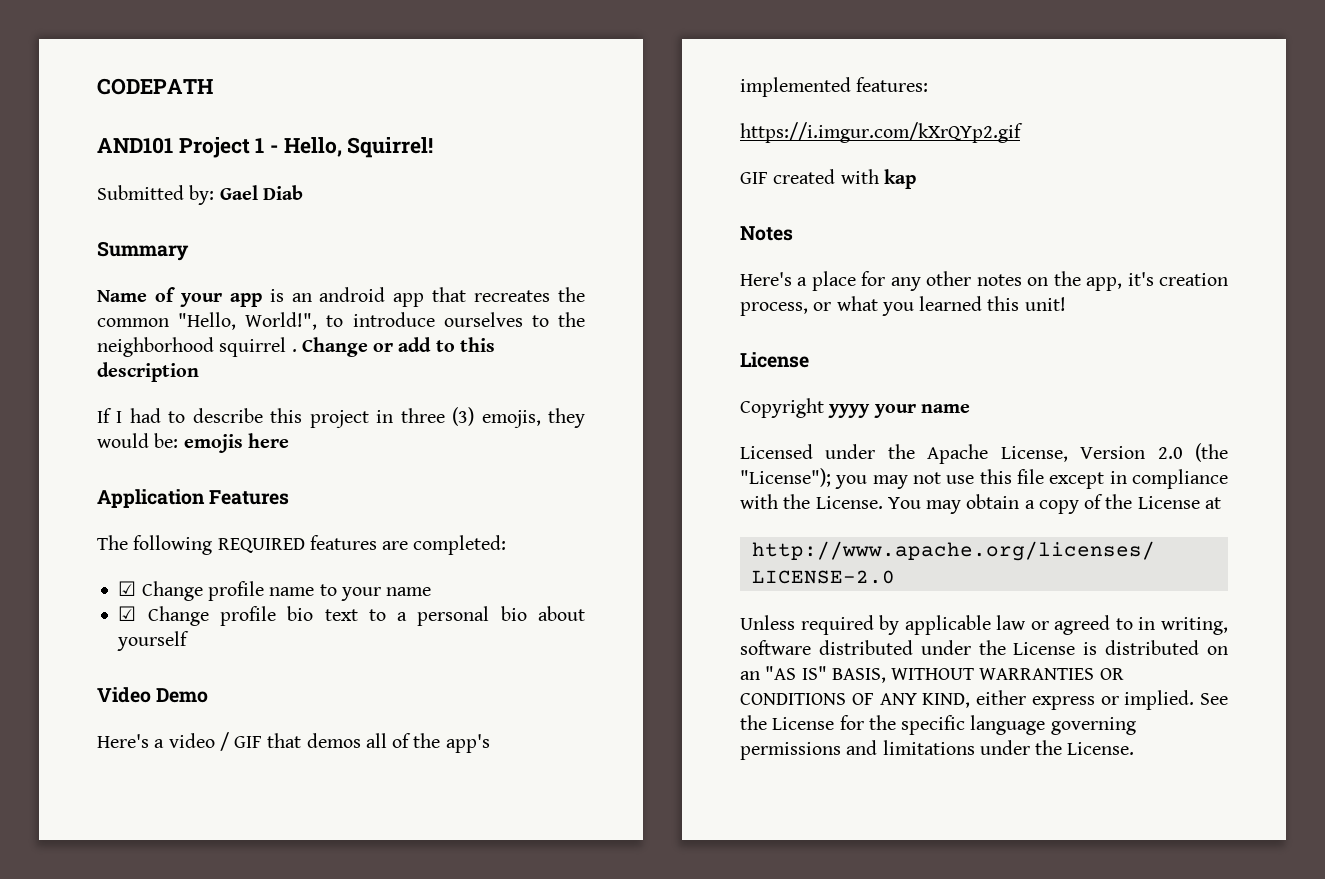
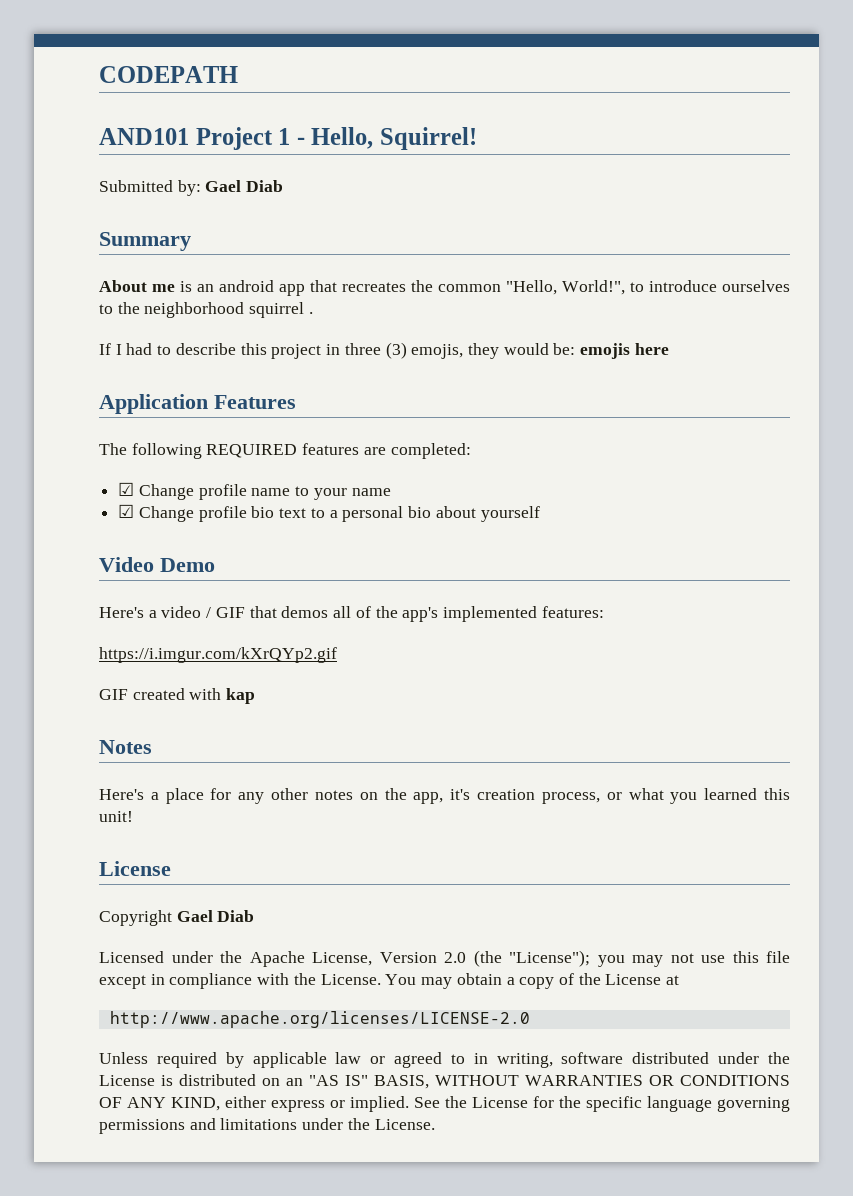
- Name of your app is an android app that recreates the common "Hello, World!", to introduce ourselves to the neighborhood squirrel . Change or add to this description
+ About me is an android app that recreates the common "Hello, World!", to introduce ourselves to the neighborhood squirrel .
- Copyright yyyy your name
+ Copyright Gael Diab

